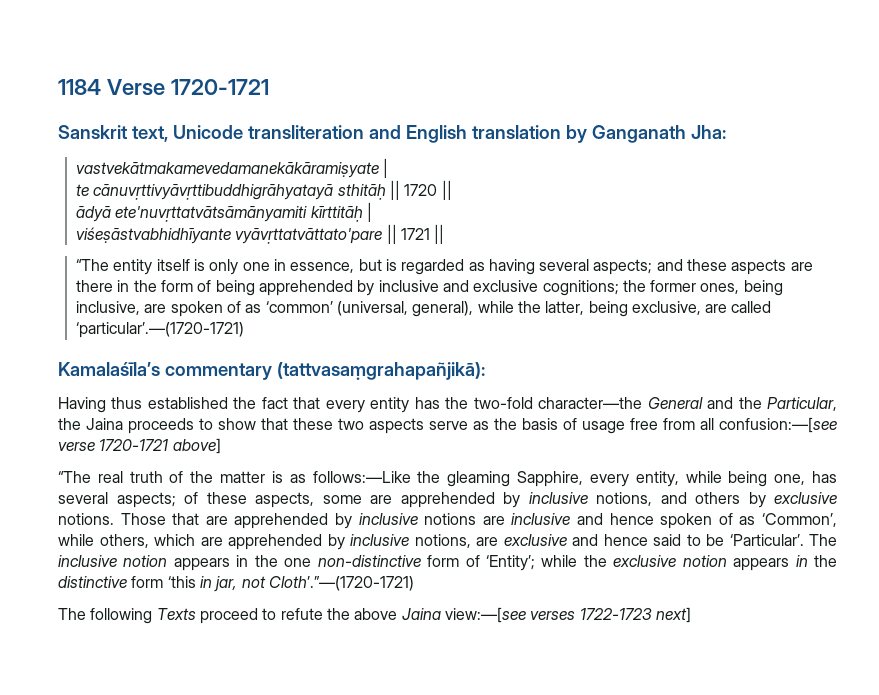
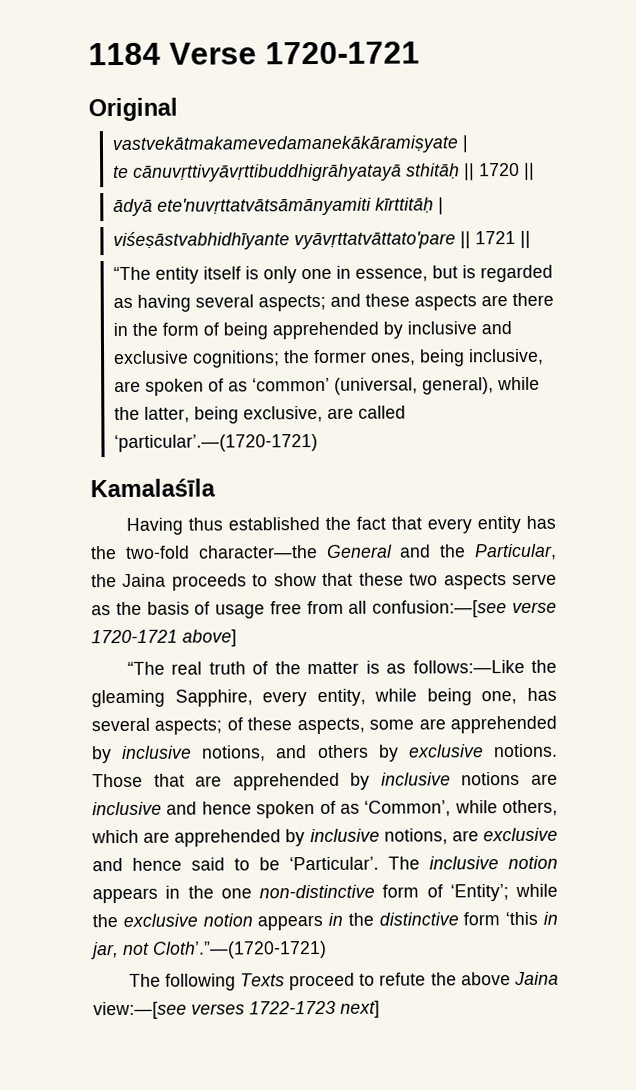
- Sanskrit text, Unicode transliteration and English translation by Ganganath Jha:
+ Original
- Kamalaśīla’s commentary (tattvasaṃgrahapañjikā):
+ Kamalaśīla

